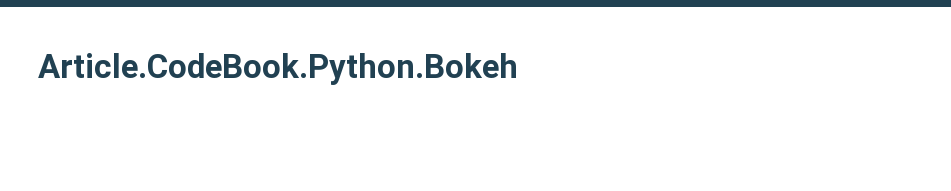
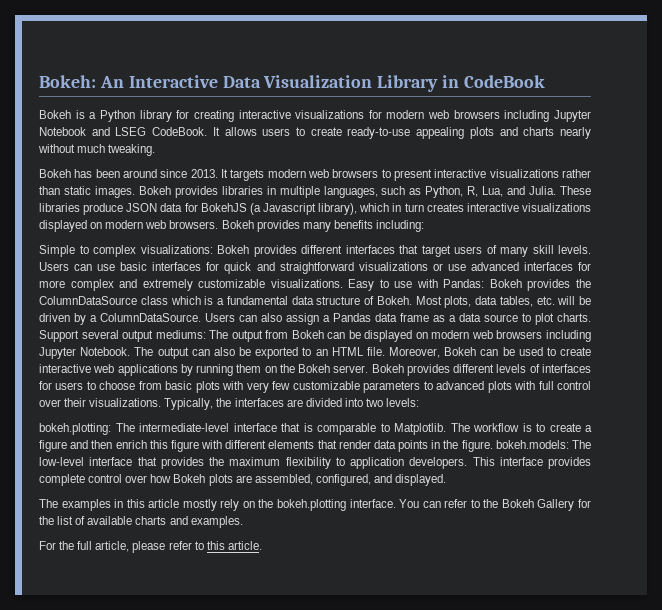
- Article.CodeBook.Python.Bokeh
+ Bokeh: An Interactive Data Visualization Library in CodeBook
+ Bokeh is a Python library for creating interactive visualizations for modern web browsers including Jupyter Notebook and LSEG CodeBook. It allows users to create ready-to-use appealing plots and charts nearly without much tweaking.
+ Bokeh has been around since 2013. It targets modern web browsers to present interactive visualizations rather than static images. Bokeh provides libraries in multiple languages, such as Python, R, Lua, and Julia. These libraries produce JSON data for BokehJS (a Javascript library), which in turn creates interactive visualizations displayed on modern web browsers. Bokeh provides many benefits including:
+ Simple to complex visualizations: Bokeh provides different interfaces that target users of many skill levels. Users can use basic interfaces for quick and straightforward visualizations or use advanced interfaces for more complex and extremely customizable visualizations. Easy to use with Pandas: Bokeh provides the ColumnDataSource class which is a fundamental data structure of Bokeh. Most plots, data tables, etc. will be driven by a ColumnDataSource. Users can also assign a Pandas data frame as a data source to plot charts. Support several output mediums: The output from Bokeh can be displayed on modern web browsers including Jupyter Notebook. The output can also be exported to an HTML file. Moreover, Bokeh can be used to create interactive web applications by running them on the Bokeh server. Bokeh provides different levels of interfaces for users to choose from basic plots with very few customizable parameters to advanced plots with full control over their visualizations. Typically, the interfaces are divided into two levels:
+ bokeh.plotting: The intermediate-level interface that is comparable to Matplotlib. The workflow is to create a figure and then enrich this figure with different elements that render data points in the figure. bokeh.models: The low-level interface that provides the maximum flexibility to application developers. This interface provides complete control over how Bokeh plots are assembled, configured, and displayed.
+ The examples in this article mostly rely on the bokeh.plotting interface. You can refer to the Bokeh Gallery for the list of available charts and examples.
+ For the full article, please refer to this article.

